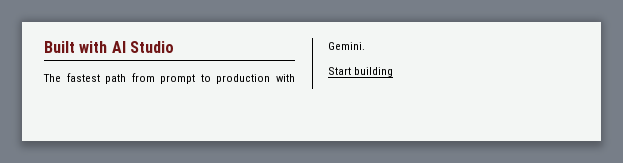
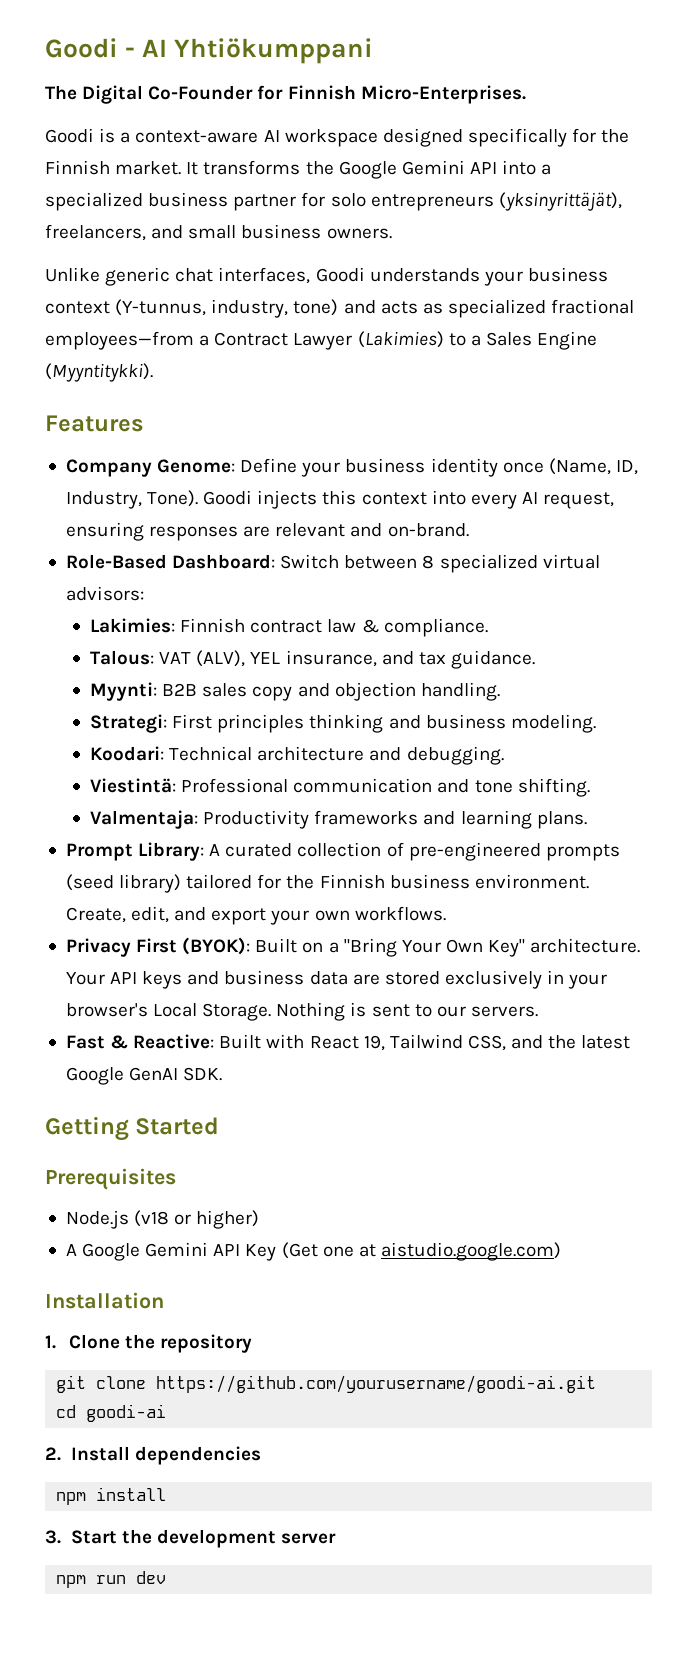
- Built with AI Studio
- The fastest path from prompt to production with Gemini.
- Start building
+ Goodi - AI Yhtiökumppani
+ The Digital Co-Founder for Finnish Micro-Enterprises.
+ Goodi is a context-aware AI workspace designed specifically for the Finnish market. It transforms the Google Gemini API into a specialized business partner for solo entrepreneurs (yksinyrittäjät), freelancers, and small business owners.
+ Unlike generic chat interfaces, Goodi understands your business context (Y-tunnus, industry, tone) and acts as specialized fractional employees—from a Contract Lawyer (Lakimies) to a Sales Engine (Myyntitykki).
+ Features
+ Company Genome: Define your business identity once (Name, ID, Industry, Tone). Goodi injects this context into every AI request, ensuring responses are relevant and on-brand.
+ Role-Based Dashboard: Switch between 8 specialized virtual advisors:
+ Lakimies: Finnish contract law & compliance.
+ Talous: VAT (ALV), YEL insurance, and tax guidance.
+ Myynti: B2B sales copy and objection handling.
+ Strategi: First principles thinking and business modeling.
+ Koodari: Technical architecture and debugging.
+ Viestintä: Professional communication and tone shifting.
+ Valmentaja: Productivity frameworks and learning plans.
+ Prompt Library: A curated collection of pre-engineered prompts (seed library) tailored for the Finnish business environment. Create, edit, and export your own workflows.
+ Privacy First (BYOK): Built on a "Bring Your Own Key" architecture. Your API keys and business data are stored exclusively in your browser's Local Storage. Nothing is sent to our servers.
+ Fast & Reactive: Built with React 19, Tailwind CSS, and the latest Google GenAI SDK.
+ Getting Started
+ Prerequisites
+ Node.js (v18 or higher)
+ A Google Gemini API Key (Get one at aistudio.google.com)
+ Installation
+ 1. Clone the repository
+ git clone https://github.com/yourusername/goodi-ai.git
+ cd goodi-ai
+ 2. Install dependencies
+ npm install
+ 3. Start the development server
+ npm run dev

